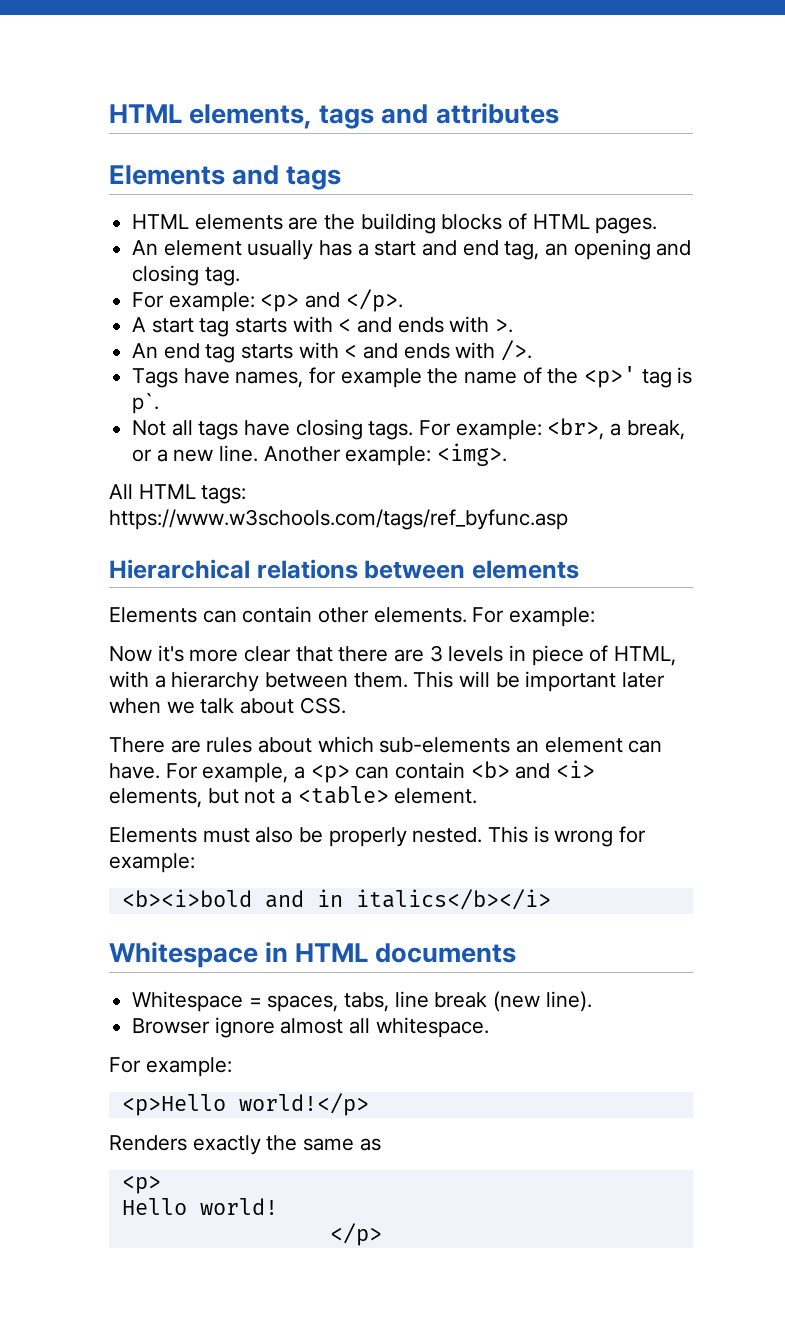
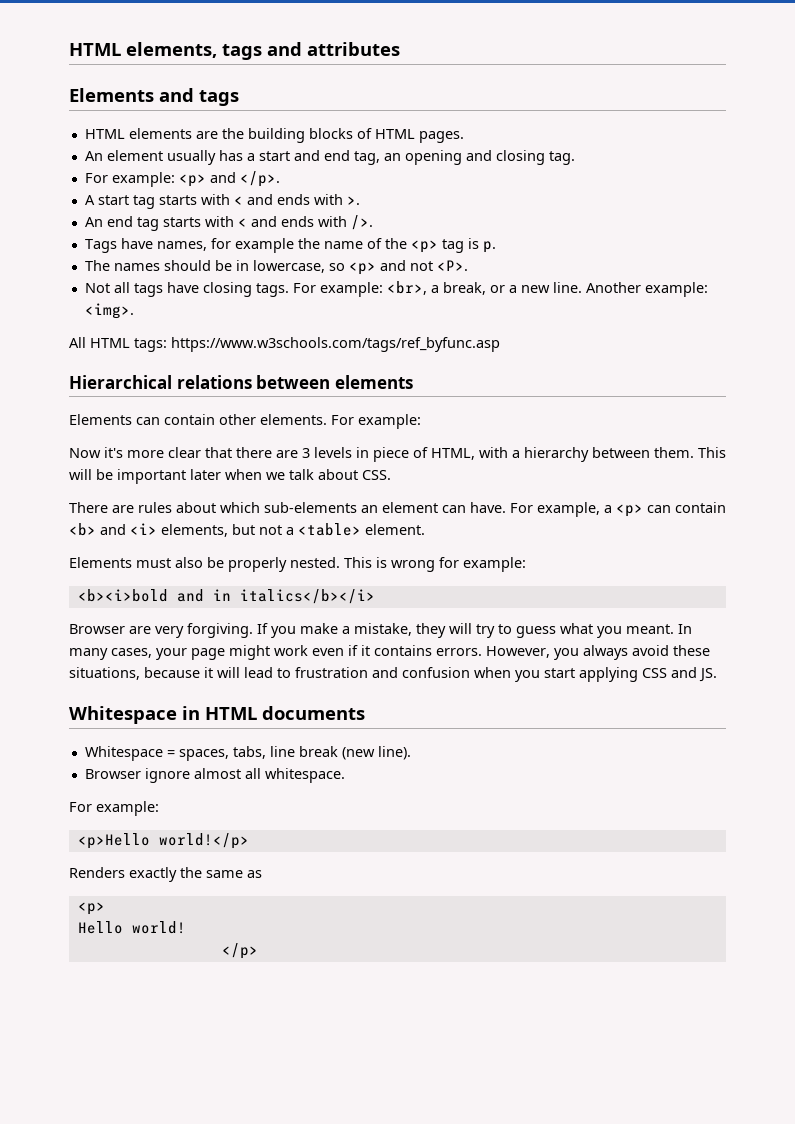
- Tags have names, for example the name of the <p>' tag is p`.
+ Tags have names, for example the name of the <p> tag is p.
+ The names should be in lowercase, so <p> and not <P>.
+ Browser are very forgiving. If you make a mistake, they will try to guess what you meant. In many cases, your page might work even if it contains errors. However, you always avoid these situations, because it will lead to frustration and confusion when you start applying CSS and JS.

